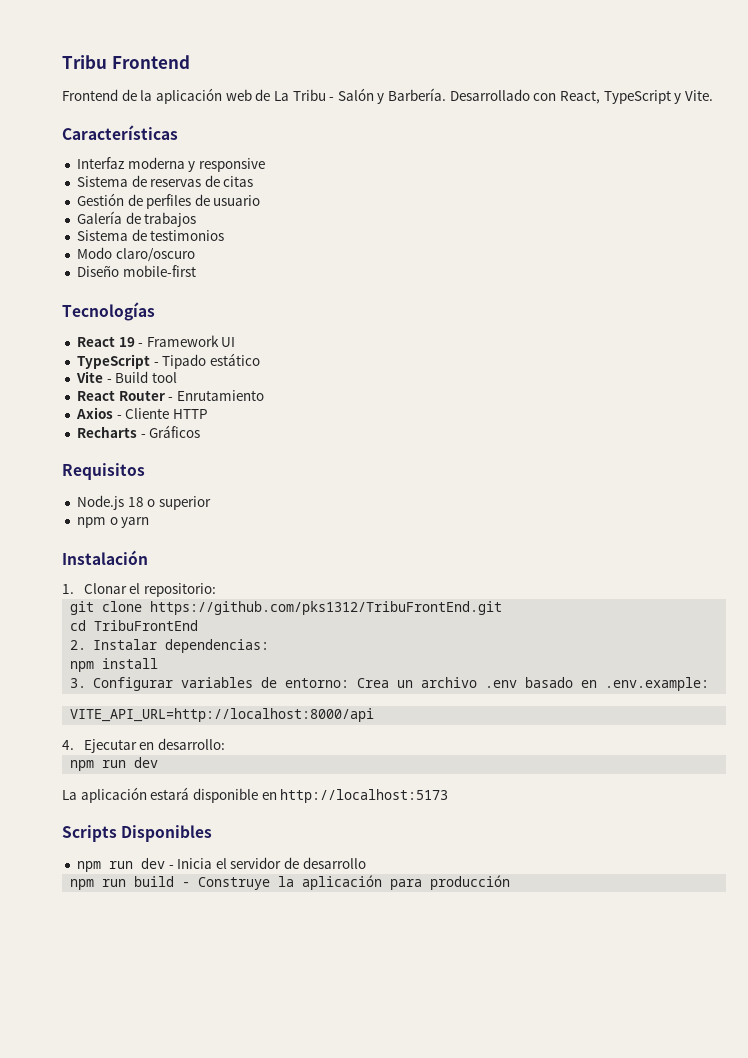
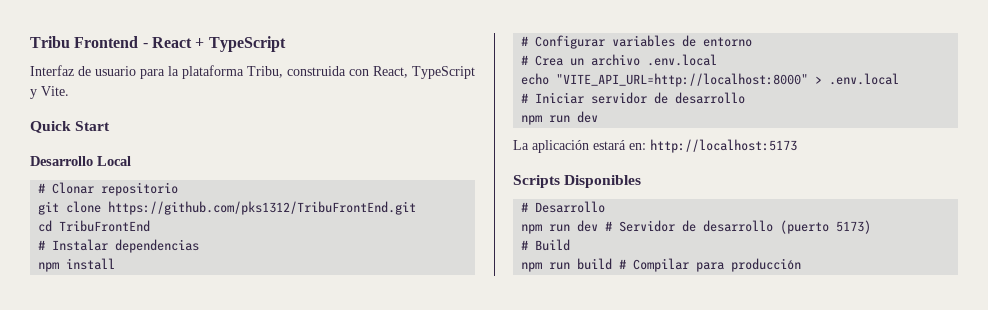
- Tribu Frontend
- Frontend de la aplicación web de La Tribu - Salón y Barbería. Desarrollado con React, TypeScript y Vite.
+ Tribu Frontend - React + TypeScript
+ Interfaz de usuario para la plataforma Tribu, construida con React, TypeScript y Vite.
- Características
- Interfaz moderna y responsive
- Sistema de reservas de citas
- Gestión de perfiles de usuario
- Galería de trabajos
- Sistema de testimonios
- Modo claro/oscuro
- Diseño mobile-first
- Tecnologías
- React 19 - Framework UI
- TypeScript - Tipado estático
- Vite - Build tool
- React Router - Enrutamiento
- Axios - Cliente HTTP
- Recharts - Gráficos
- Requisitos
- Node.js 18 o superior
- npm o yarn
- Instalación
- 1. Clonar el repositorio:
+ Quick Start
+ Desarrollo Local
+ # Clonar repositorio
- 2. Instalar dependencias:
+ # Instalar dependencias
- 3. Configurar variables de entorno: Crea un archivo .env basado en .env.example:
- VITE_API_URL=http://localhost:8000/api
- 4. Ejecutar en desarrollo:
+ # Configurar variables de entorno
+ # Crea un archivo .env.local
+ echo "VITE_API_URL=http://localhost:8000" > .env.local
+ # Iniciar servidor de desarrollo
- La aplicación estará disponible en http://localhost:5173
+ La aplicación estará en: http://localhost:5173
- npm run dev - Inicia el servidor de desarrollo
+ # Desarrollo
+ npm run dev # Servidor de desarrollo (puerto 5173)
+ # Build
- npm run build - Construye la aplicación para producción
+ npm run build # Compilar para producción

